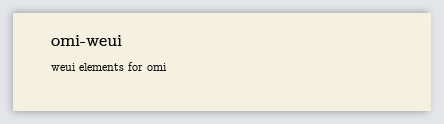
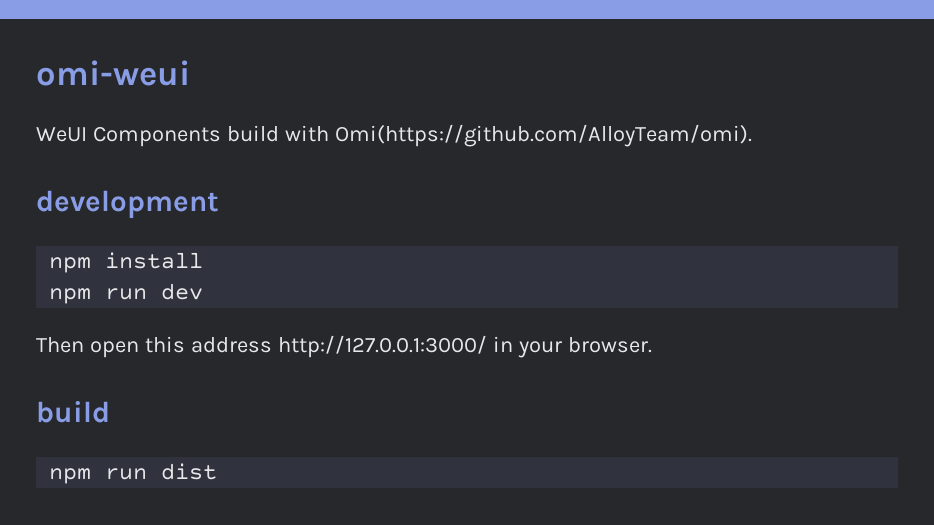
- weui elements for omi
+ WeUI Components build with Omi(https://github.com/AlloyTeam/omi).
+ development
+ npm install
+ npm run dev
+ Then open this address http://127.0.0.1:3000/ in your browser.
+ build
+ npm run dist

